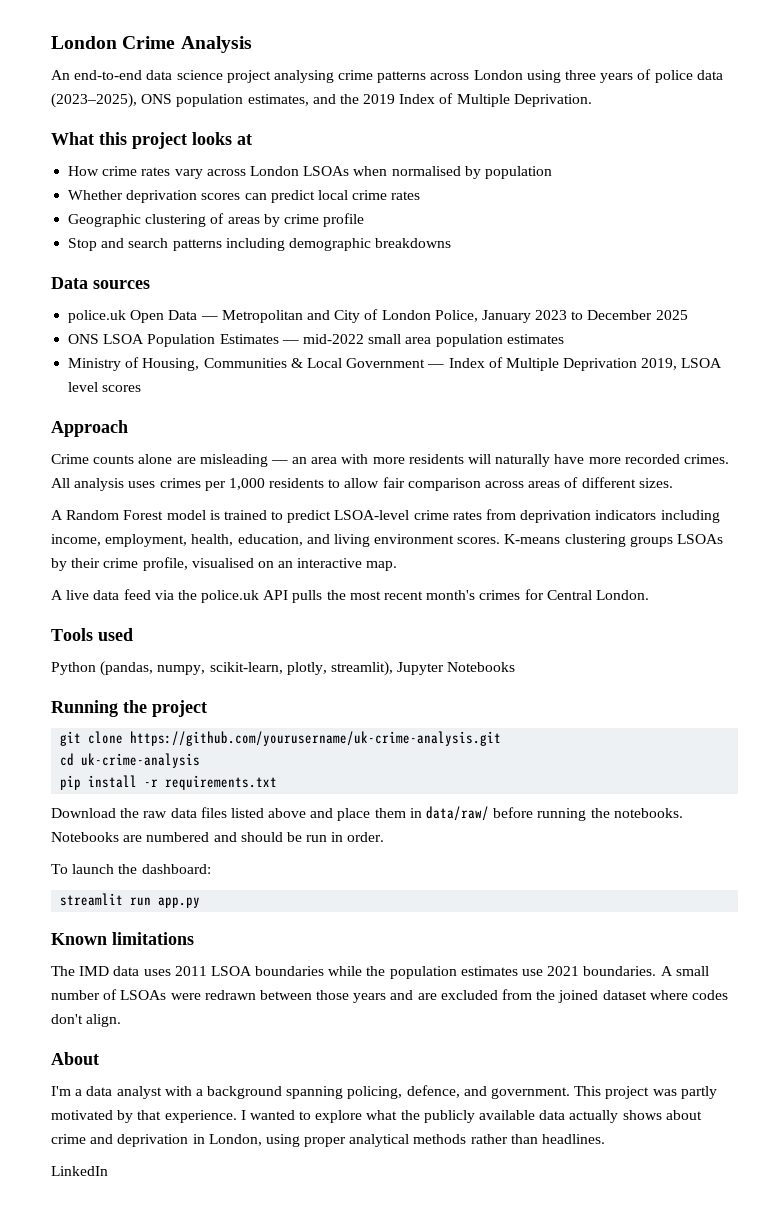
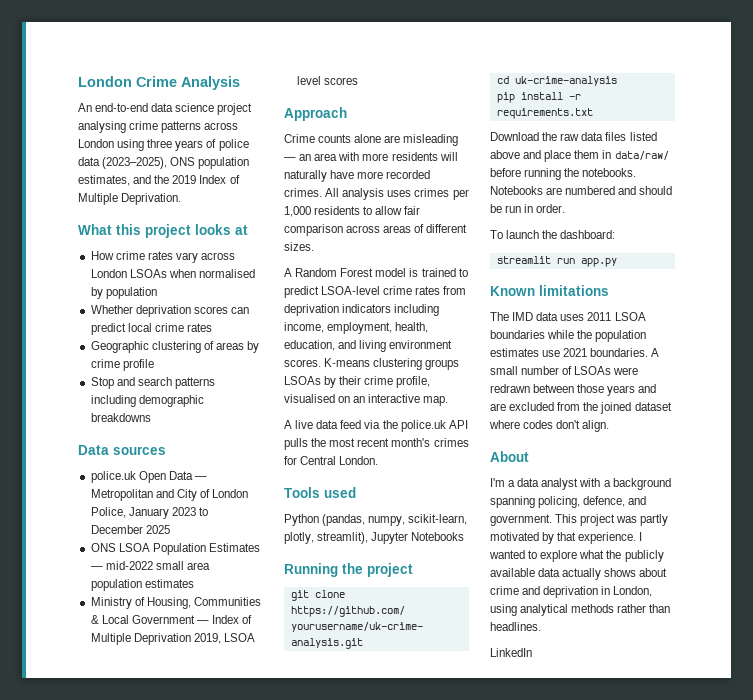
- I wanted to explore what the publicly available data actually shows about crime and deprivation in London, using proper analytical methods rather than headlines.
+ I wanted to explore what the publicly available data actually shows about crime and deprivation in London, using analytical methods rather than headlines.

